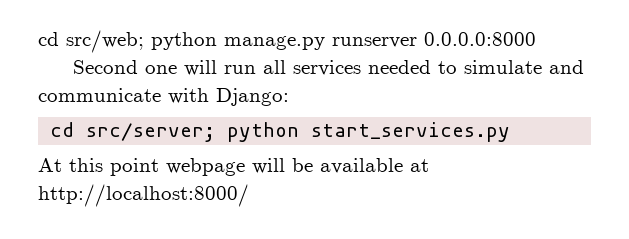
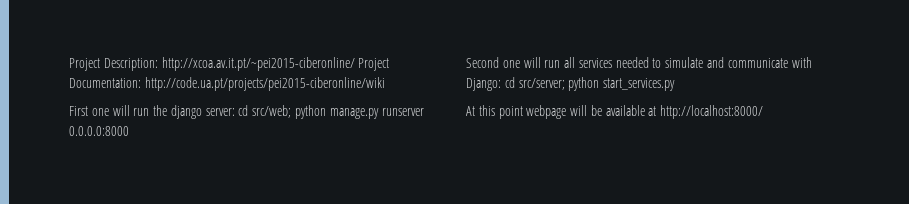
- cd src/web; python manage.py runserver 0.0.0.0:8000
+ Project Description: http://xcoa.av.it.pt/~pei2015-ciberonline/ Project Documentation: http://code.ua.pt/projects/pei2015-ciberonline/wiki
+ First one will run the django server: cd src/web; python manage.py runserver 0.0.0.0:8000
- Second one will run all services needed to simulate and communicate with Django:
- cd src/server; python start_services.py
+ Second one will run all services needed to simulate and communicate with Django: cd src/server; python start_services.py

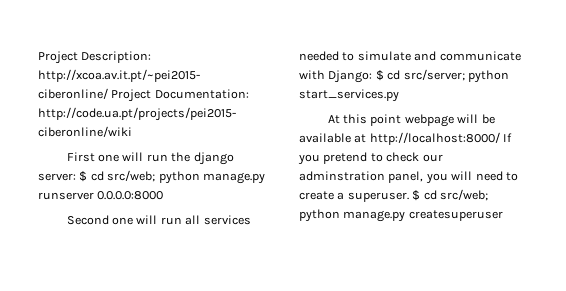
- First one will run the django server: cd src/web; python manage.py runserver 0.0.0.0:8000
+ First one will run the django server: $ cd src/web; python manage.py runserver 0.0.0.0:8000
- Second one will run all services needed to simulate and communicate with Django: cd src/server; python start_services.py
+ Second one will run all services needed to simulate and communicate with Django: $ cd src/server; python start_services.py
- At this point webpage will be available at http://localhost:8000/
+ At this point webpage will be available at http://localhost:8000/ If you pretend to check our adminstration panel, you will need to create a superuser. $ cd src/web; python manage.py createsuperuser

